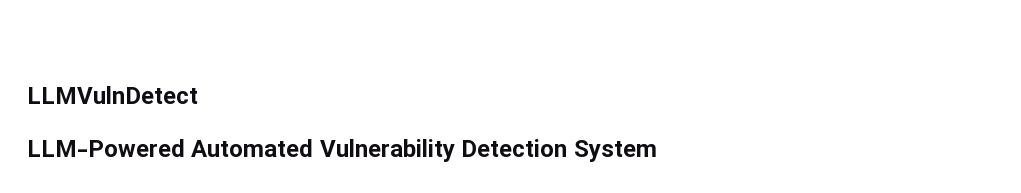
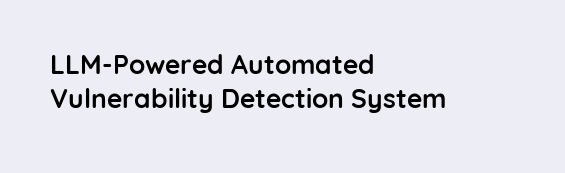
- LLMVulnDetect

